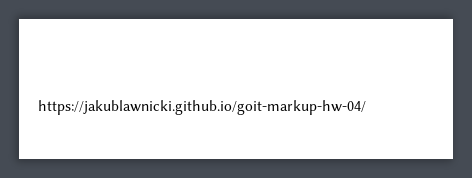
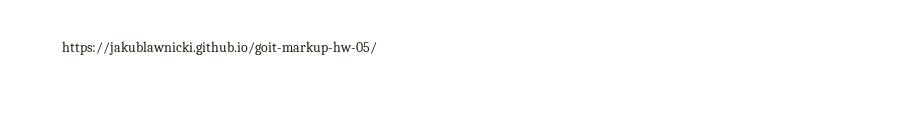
- https://jakublawnicki.github.io/goit-markup-hw-04/
+ https://jakublawnicki.github.io/goit-markup-hw-05/

